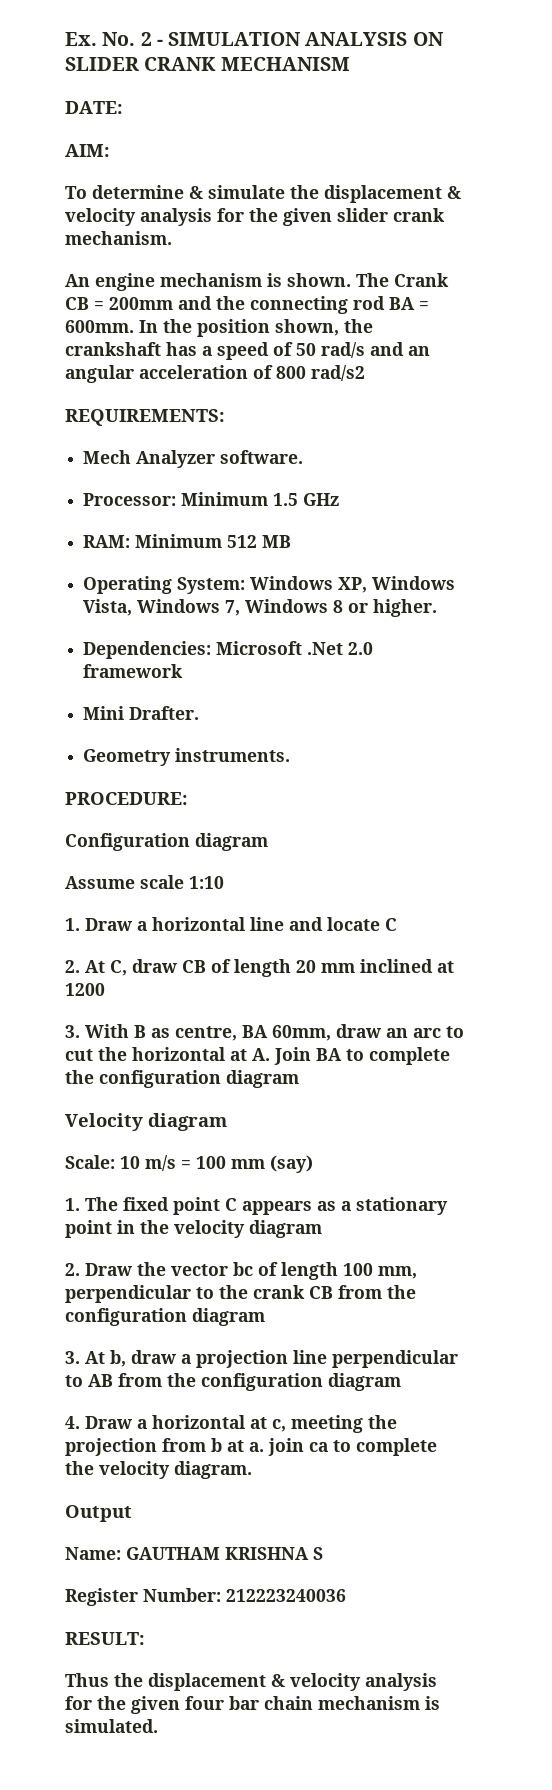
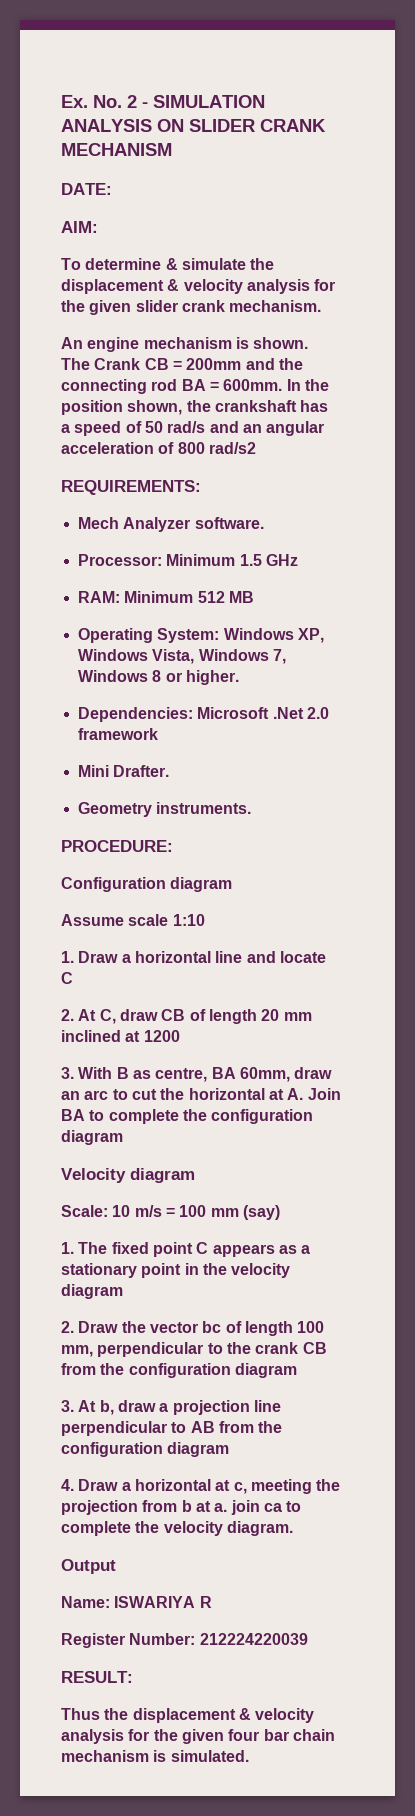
- Name: GAUTHAM KRISHNA S
+ Name: ISWARIYA R
- Register Number: 212223240036
+ Register Number: 212224220039

